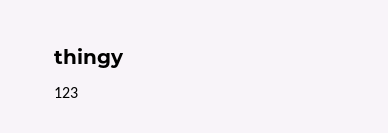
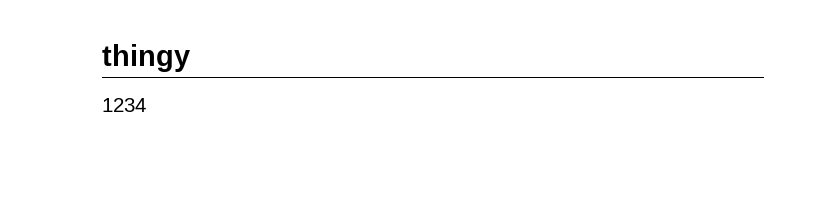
- 123
+ 1234

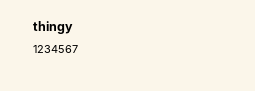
- 1234
+ 1234567

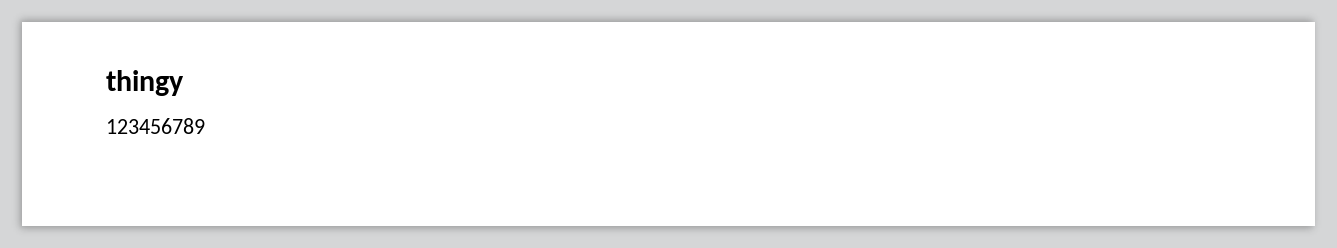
- 1234567
+ 123456789

